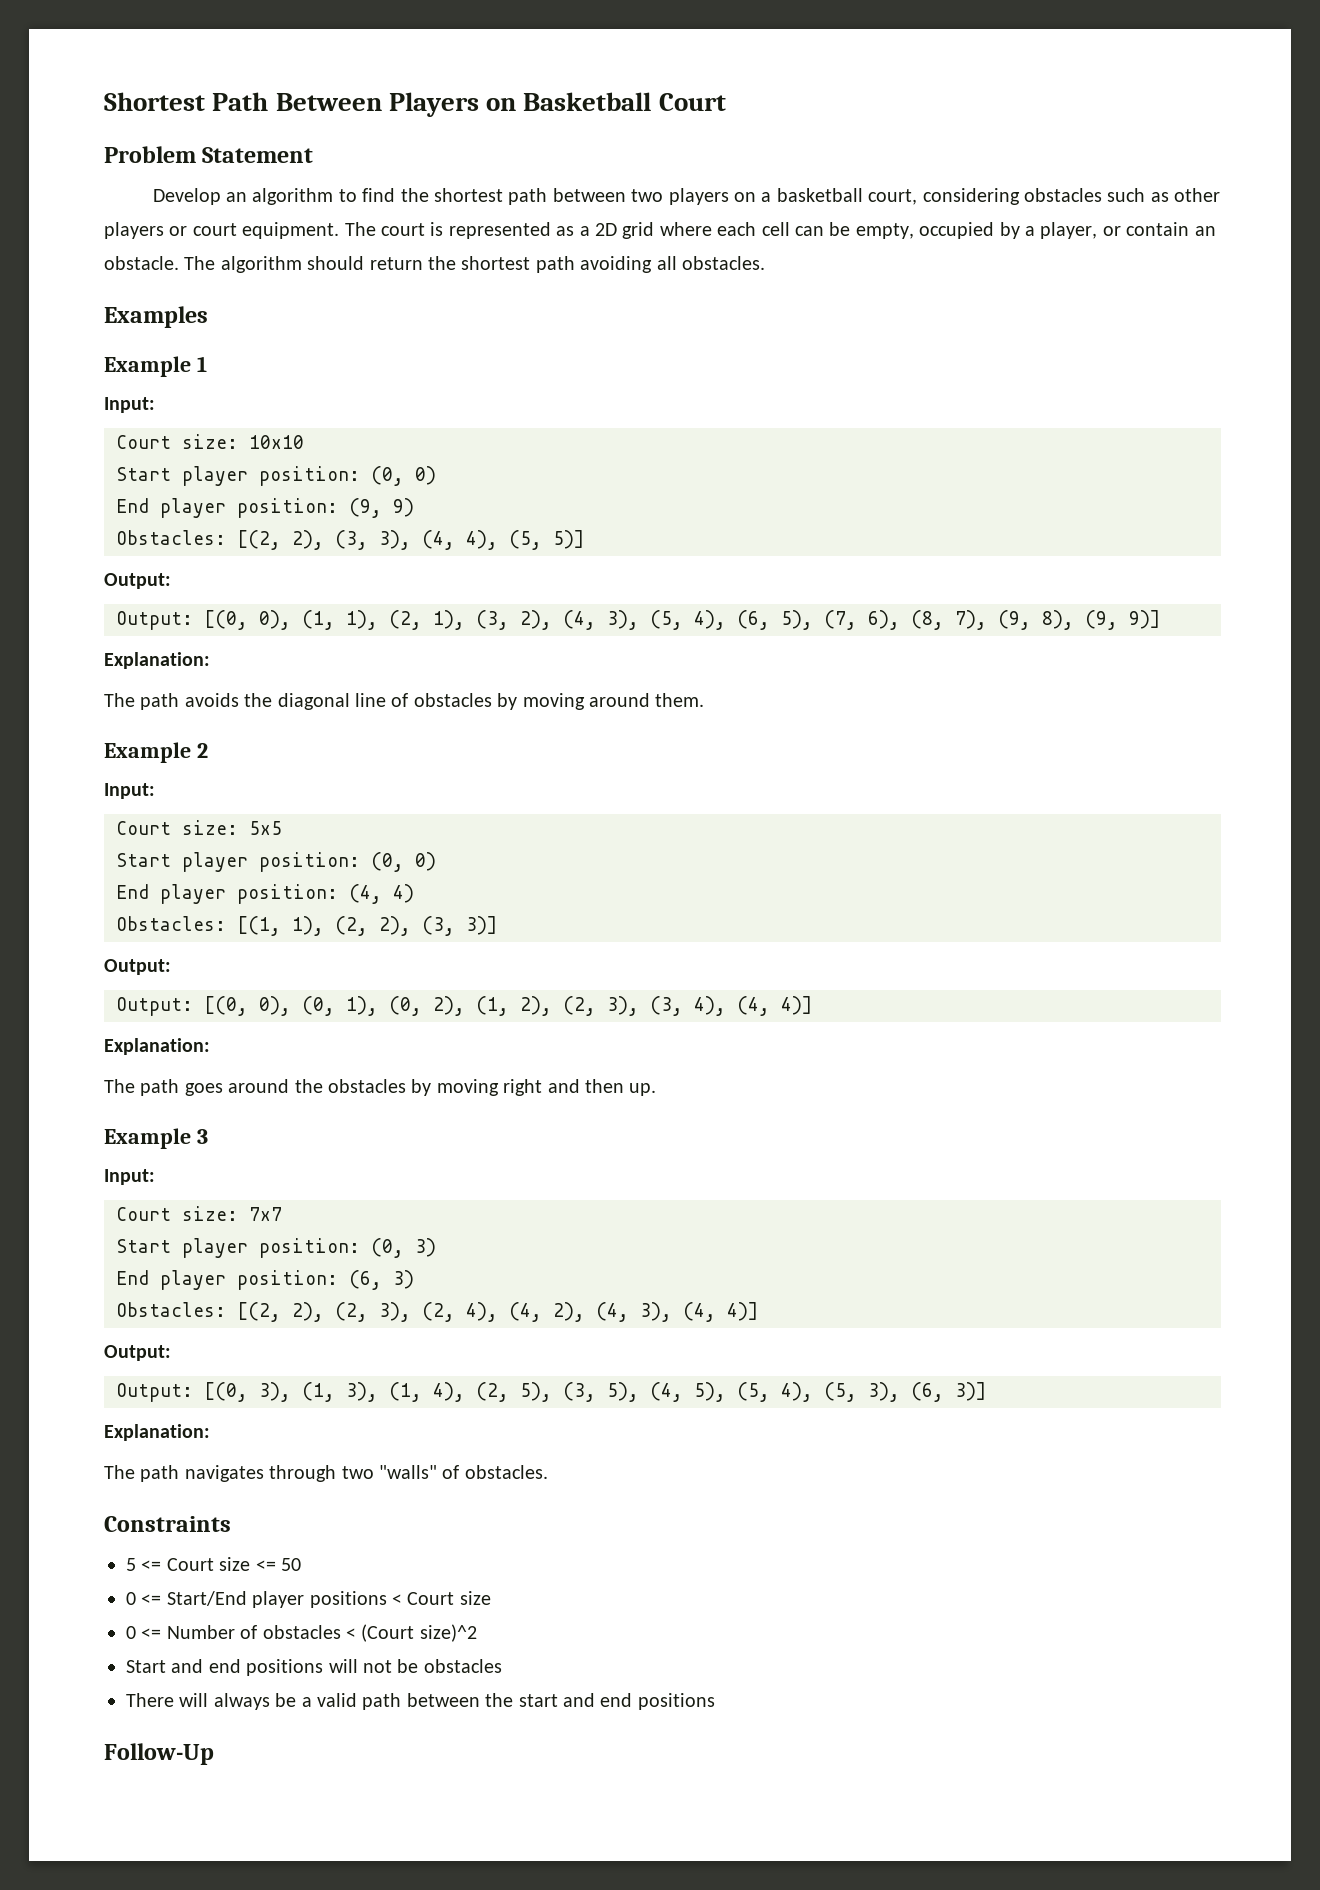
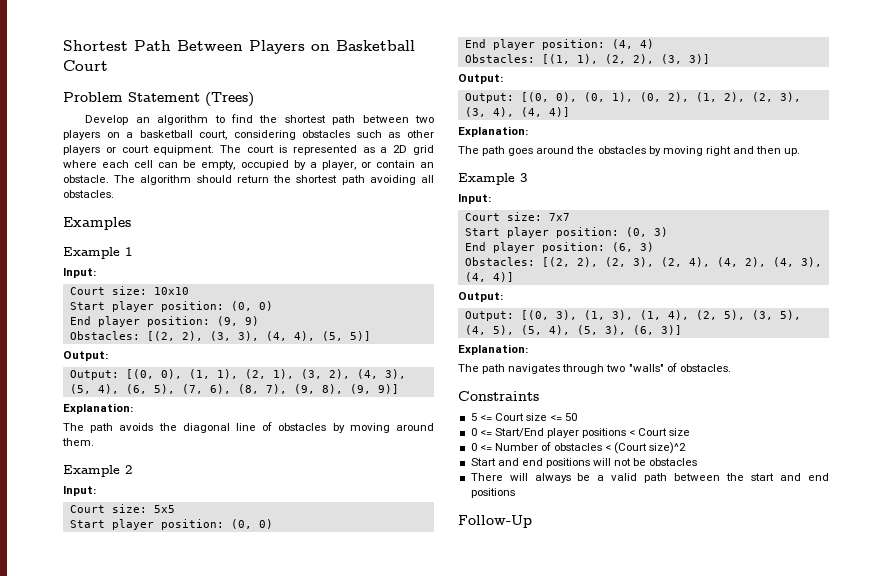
- Problem Statement
+ Problem Statement (Trees)

